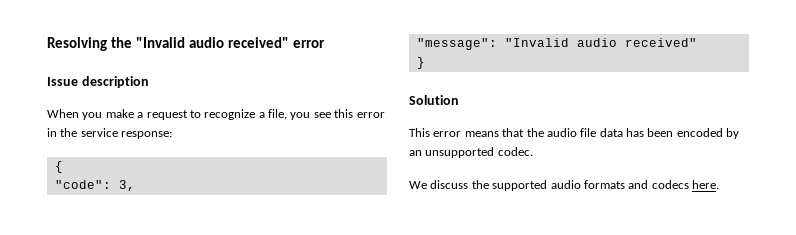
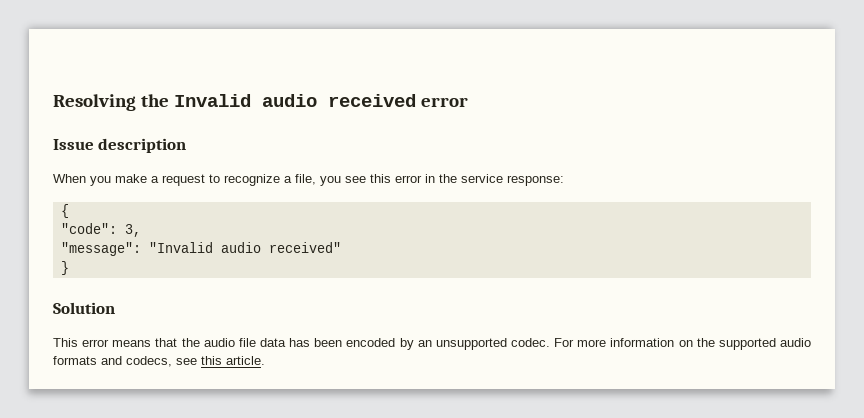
- Resolving the "Invalid audio received" error
+ Resolving the Invalid audio received error
- This error means that the audio file data has been encoded by an unsupported codec.
- We discuss the supported audio formats and codecs here.
+ This error means that the audio file data has been encoded by an unsupported codec. For more information on the supported audio formats and codecs, see this article.

